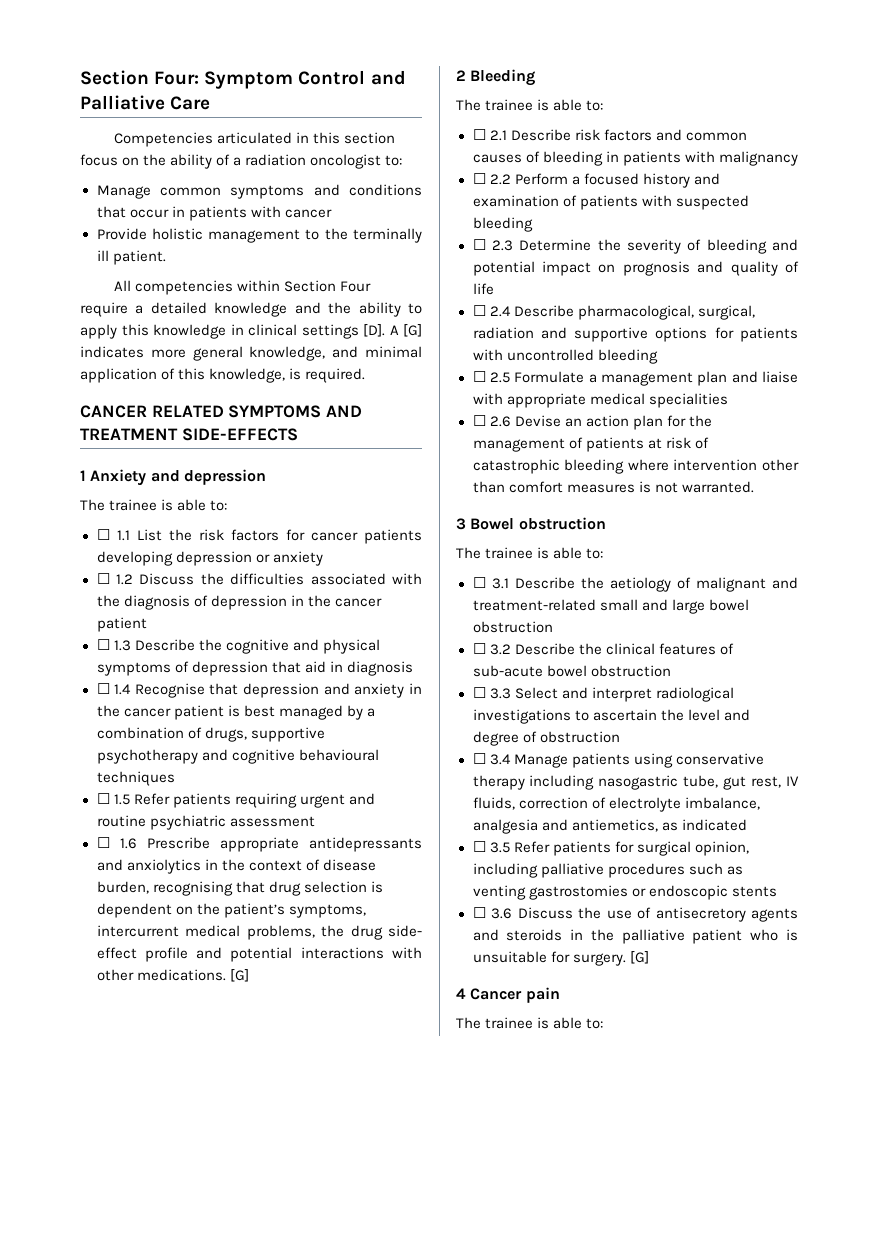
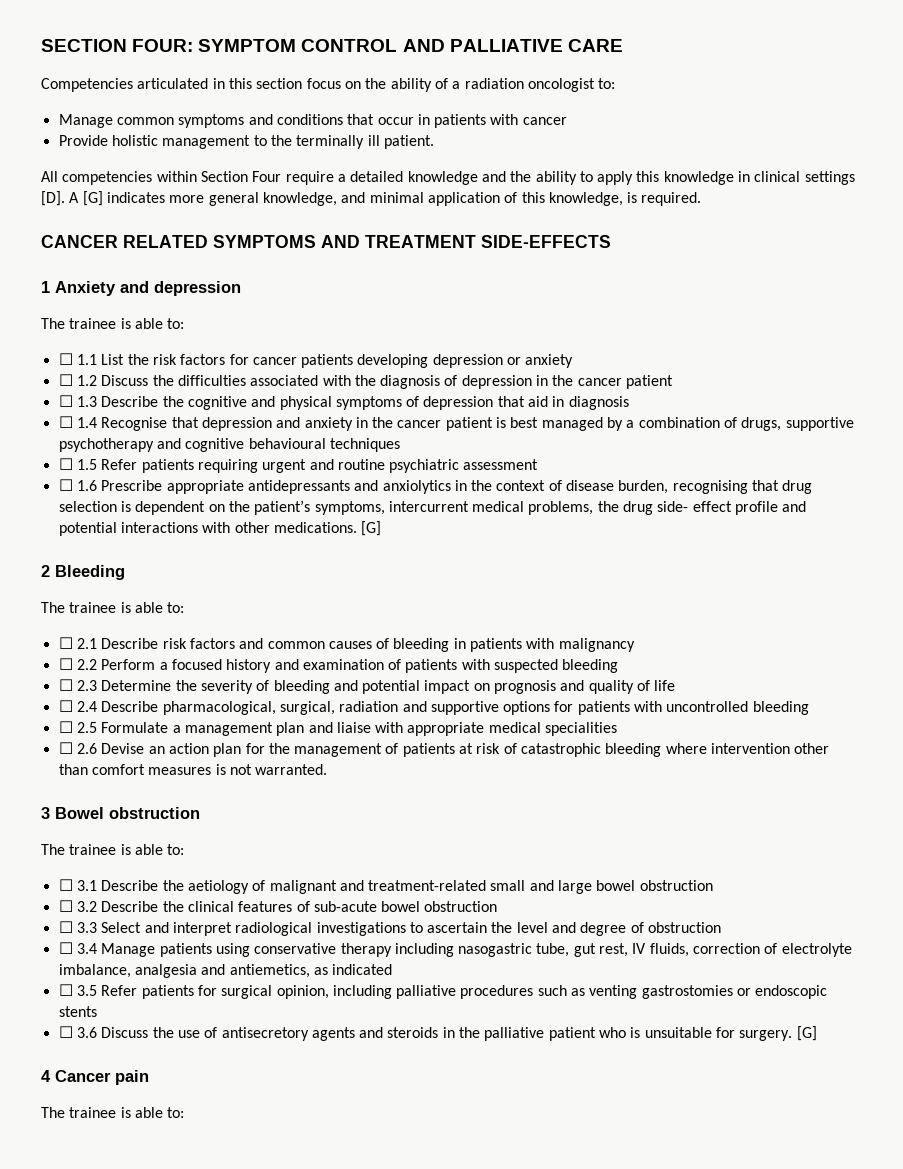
- Section Four: Symptom Control and Palliative Care
+ SECTION FOUR: SYMPTOM CONTROL AND PALLIATIVE CARE

